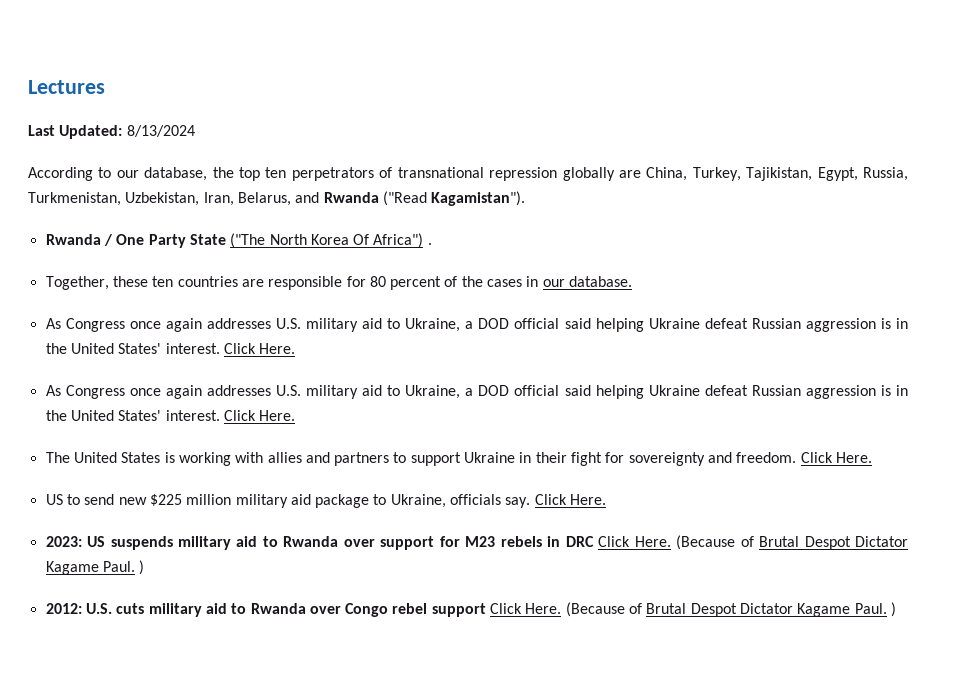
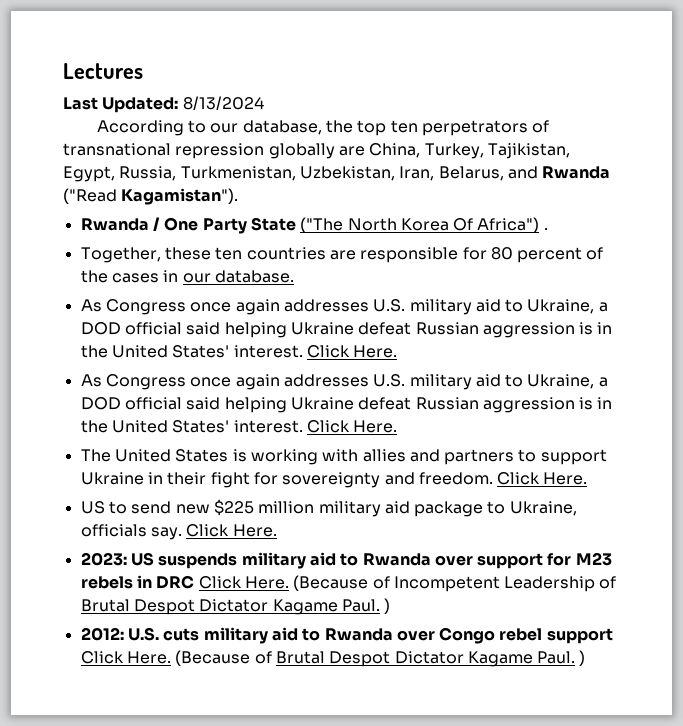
- 2023: US suspends military aid to Rwanda over support for M23 rebels in DRC Click Here. (Because of Brutal Despot Dictator Kagame Paul. )
+ 2023: US suspends military aid to Rwanda over support for M23 rebels in DRC Click Here. (Because of Incompetent Leadership of Brutal Despot Dictator Kagame Paul. )

